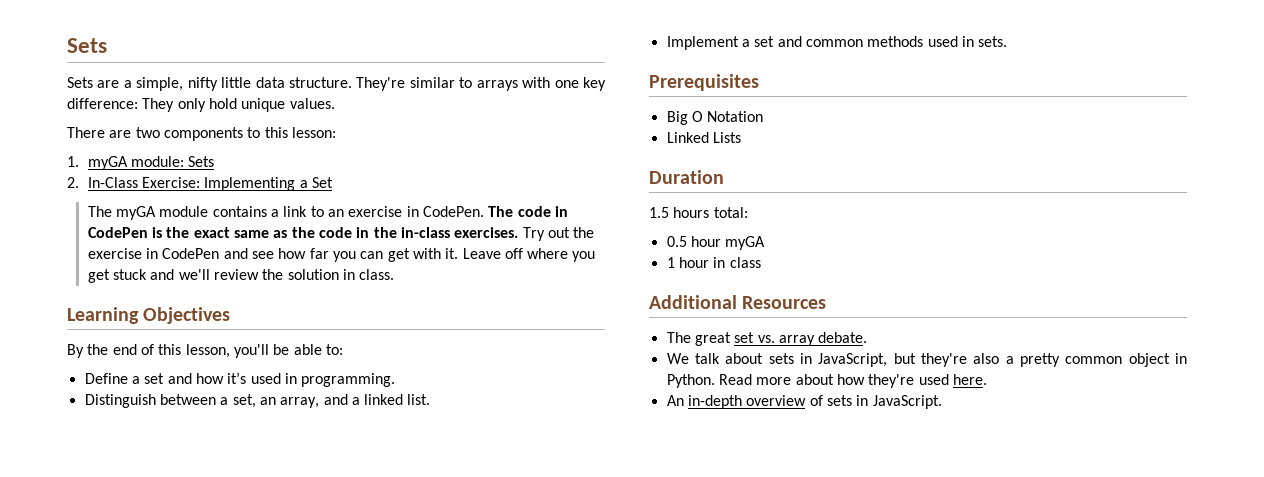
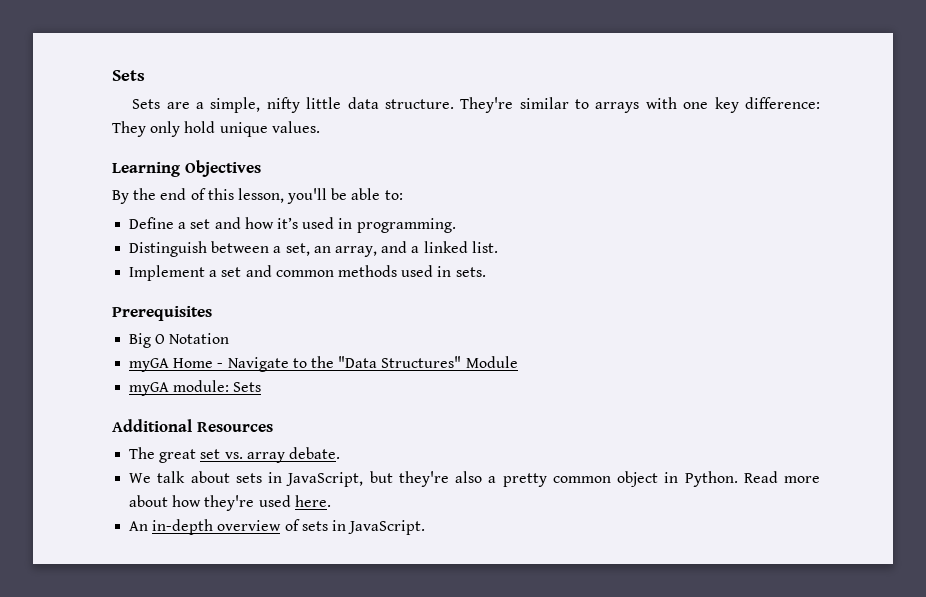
- There are two components to this lesson:
- 1. myGA module: Sets
- 2. In-Class Exercise: Implementing a Set
- The myGA module contains a link to an exercise in CodePen. The code in CodePen is the exact same as the code in the in-class exercises. Try out the exercise in CodePen and see how far you can get with it. Leave off where you get stuck and we'll review the solution in class.
- Linked Lists
- Duration
- 1.5 hours total:
- 0.5 hour myGA
- 1 hour in class
+ myGA Home - Navigate to the "Data Structures" Module
+ myGA module: Sets

